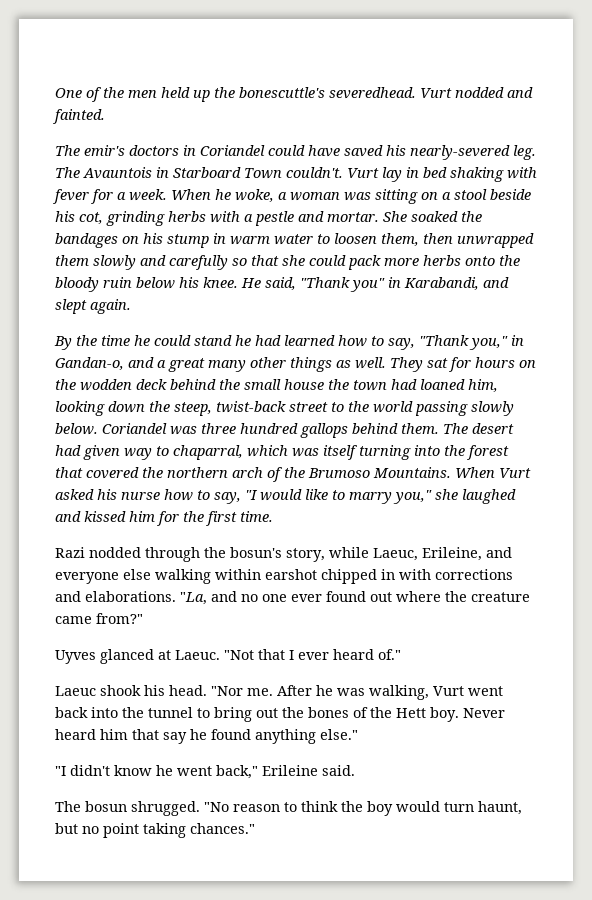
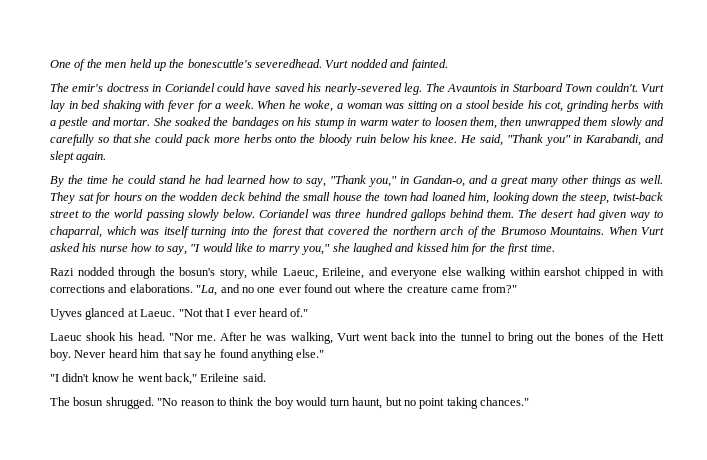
- The emir's doctors in Coriandel could have saved his nearly-severed leg.
+ The emir's doctress in Coriandel could have saved his nearly-severed leg.

